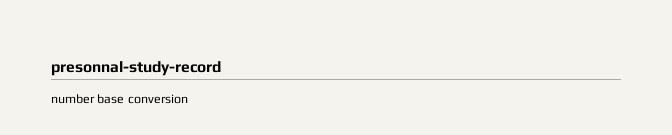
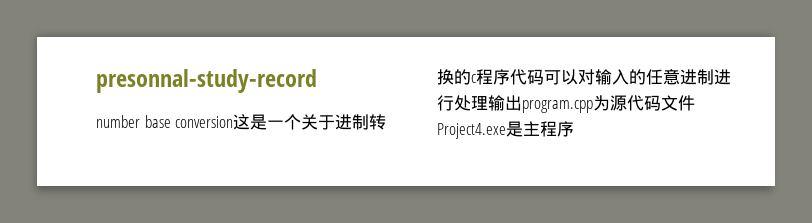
- number base conversion
+ number base conversion这是一个关于进制转换的c程序代码可以对输入的任意进制进行处理输出program.cpp为源代码文件Project4.exe是主程序

